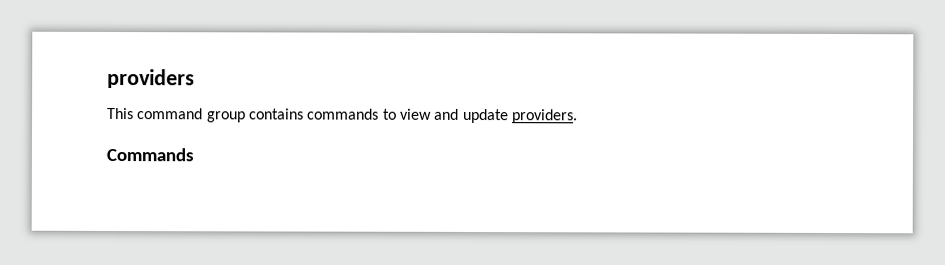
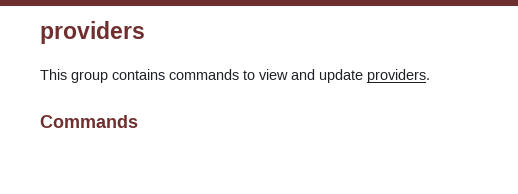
- This command group contains commands to view and update providers.
+ This group contains commands to view and update providers.

